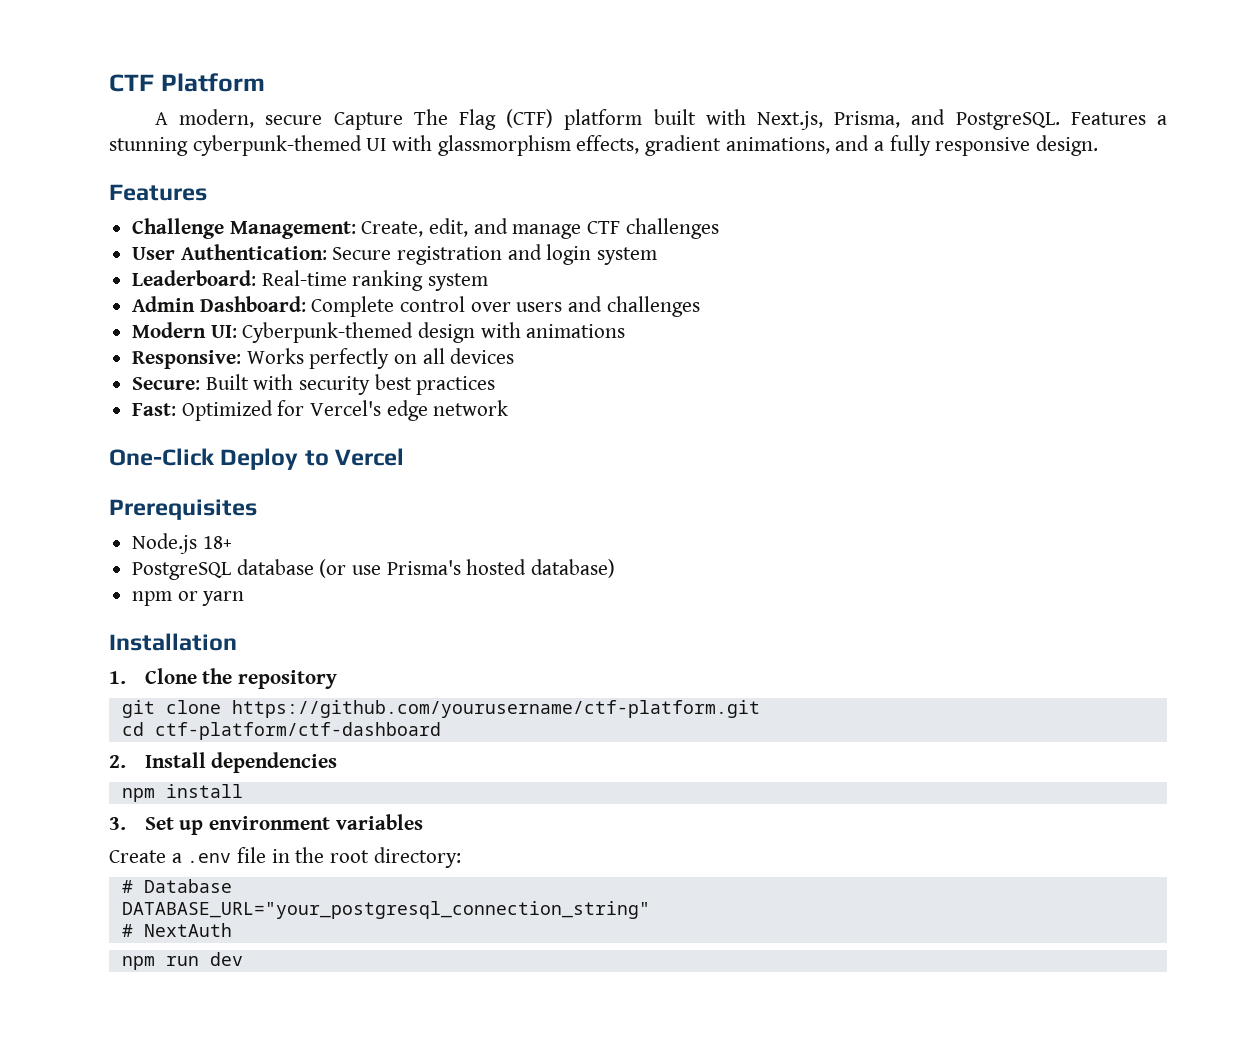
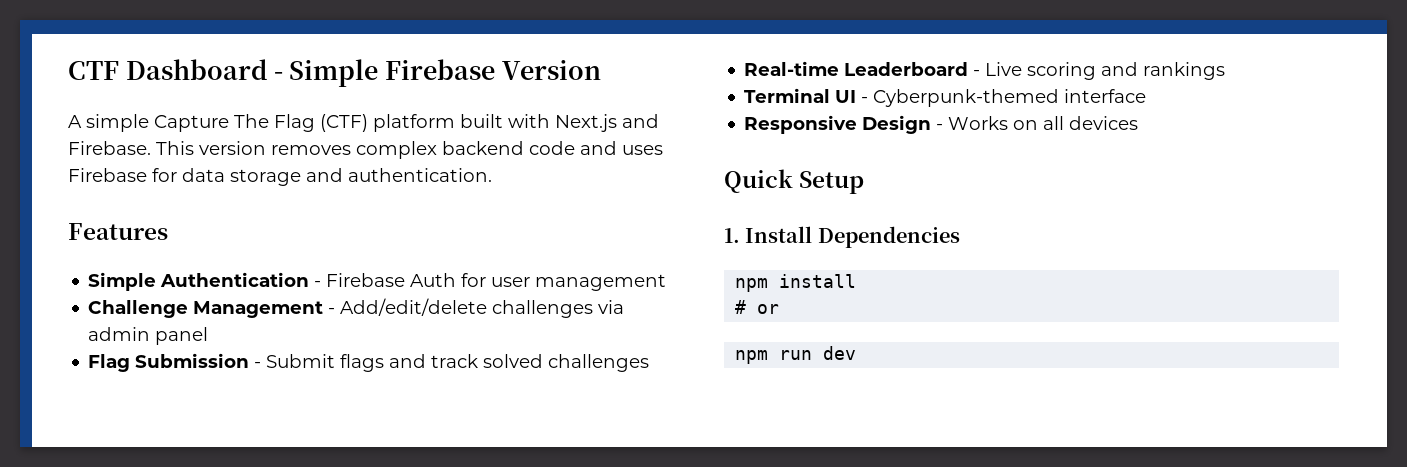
- CTF Platform
+ CTF Dashboard - Simple Firebase Version
- A modern, secure Capture The Flag (CTF) platform built with Next.js, Prisma, and PostgreSQL. Features a stunning cyberpunk-themed UI with glassmorphism effects, gradient animations, and a fully responsive design.
+ A simple Capture The Flag (CTF) platform built with Next.js and Firebase. This version removes complex backend code and uses Firebase for data storage and authentication.
  Features
- Challenge Management: Create, edit, and manage CTF challenges
- User Authentication: Secure registration and login system
- Leaderboard: Real-time ranking system
- Admin Dashboard: Complete control over users and challenges
- Modern UI: Cyberpunk-themed design with animations
- Responsive: Works perfectly on all devices
- Secure: Built with security best practices
- Fast: Optimized for Vercel's edge network
- One-Click Deploy to Vercel
- Prerequisites
- Node.js 18+
- PostgreSQL database (or use Prisma's hosted database)
- npm or yarn
- Installation
- 1. Clone the repository
- git clone https://github.com/yourusername/ctf-platform.git
- cd ctf-platform/ctf-dashboard
- 2. Install dependencies
+ Simple Authentication - Firebase Auth for user management
+ Challenge Management - Add/edit/delete challenges via admin panel
+ Flag Submission - Submit flags and track solved challenges
+ Real-time Leaderboard - Live scoring and rankings
+ Terminal UI - Cyberpunk-themed interface
+ Responsive Design - Works on all devices
+ Quick Setup
+ 1. Install Dependencies
  npm install
- 3. Set up environment variables
- Create a .env file in the root directory:
- # Database
- DATABASE_URL="your_postgresql_connection_string"
- # NextAuth
+ # or

